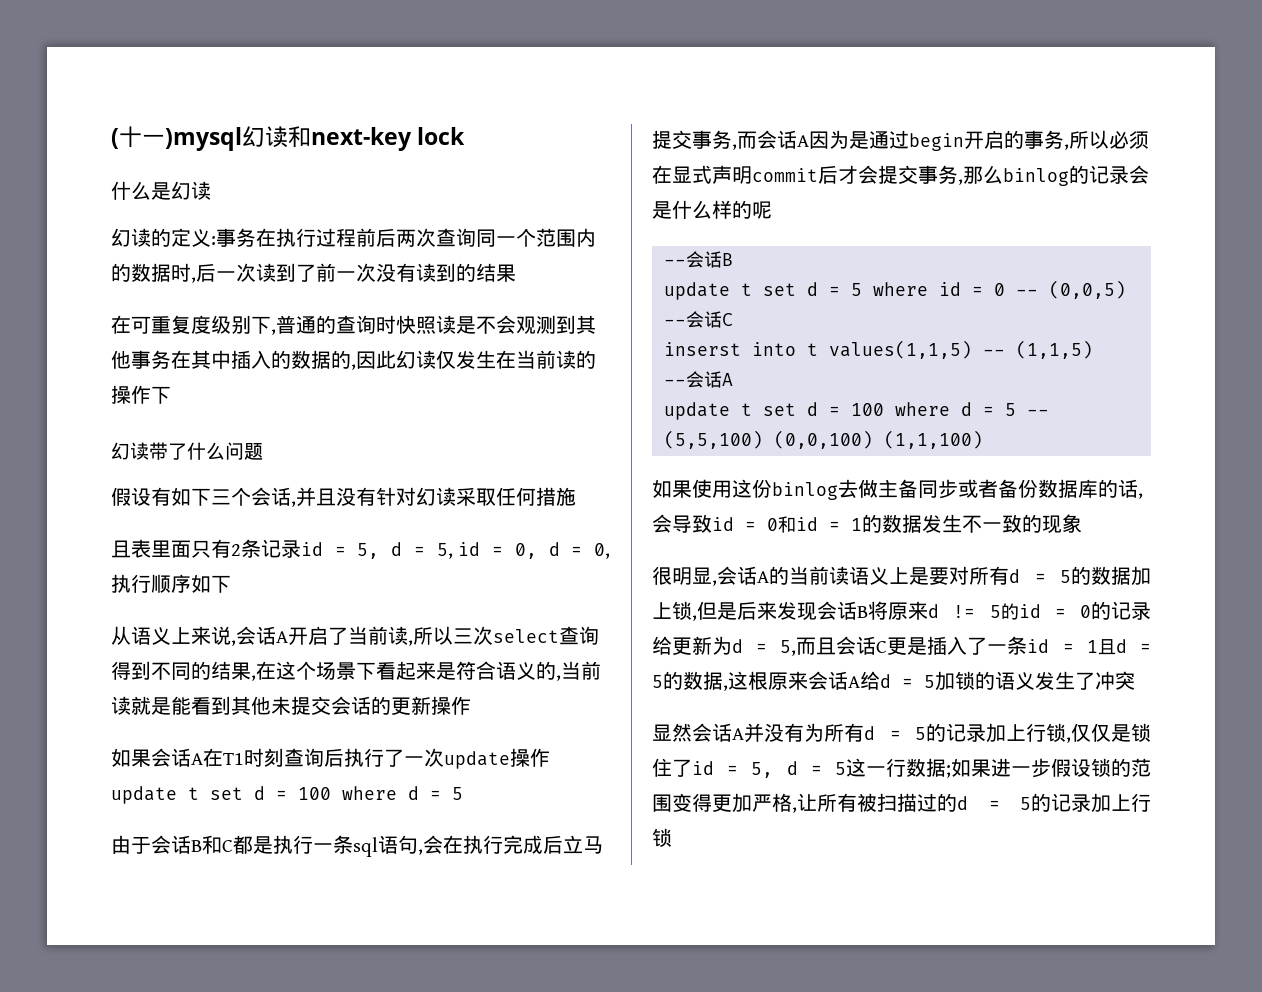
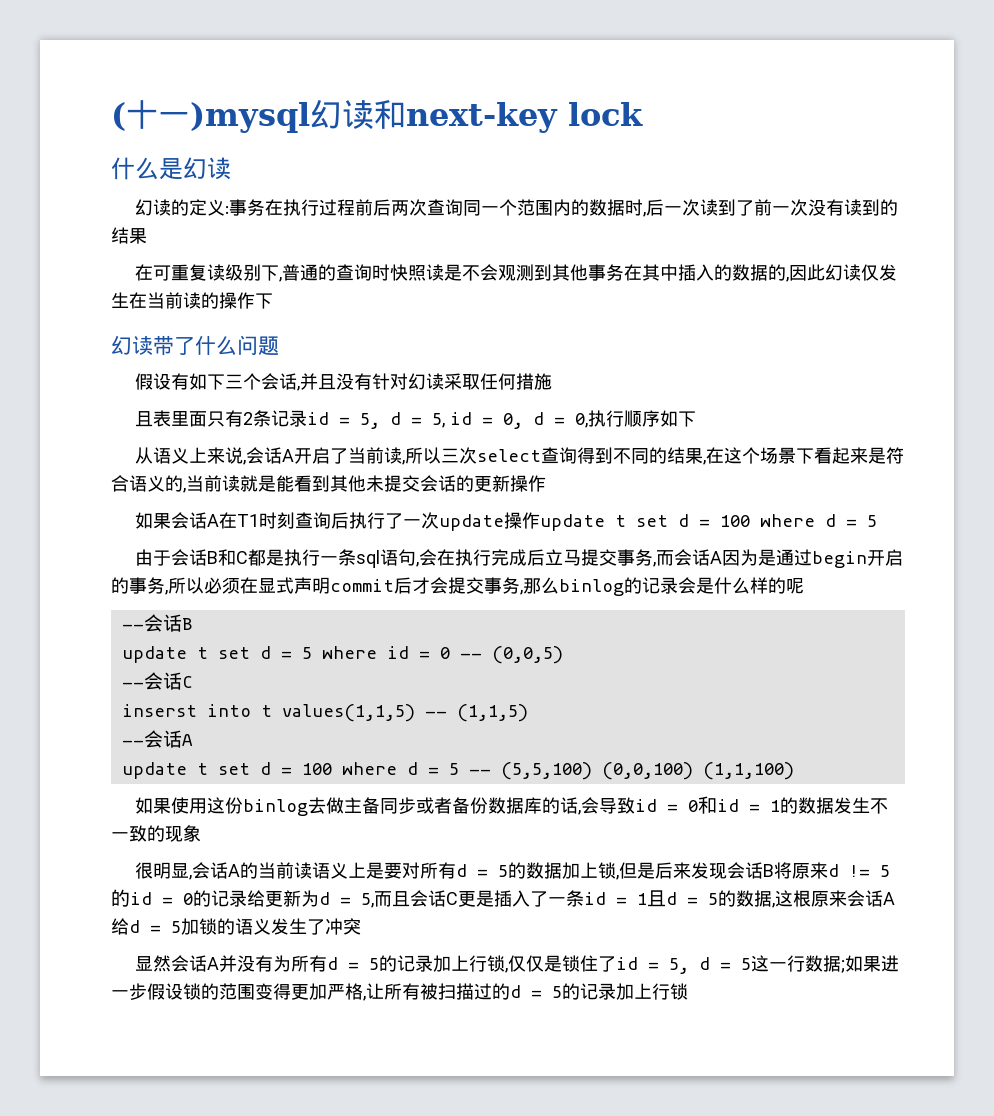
- 在可重复度级别下,普通的查询时快照读是不会观测到其他事务在其中插入的数据的,因此幻读仅发生在当前读的操作下
+ 在可重复读级别下,普通的查询时快照读是不会观测到其他事务在其中插入的数据的,因此幻读仅发生在当前读的操作下

